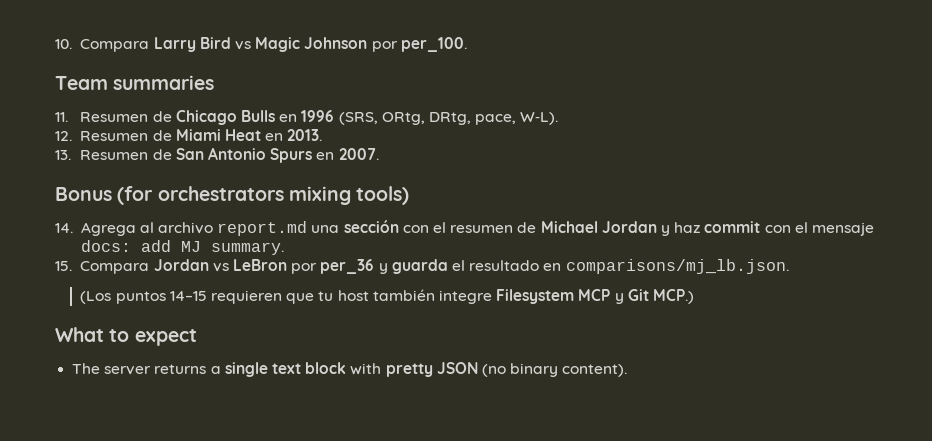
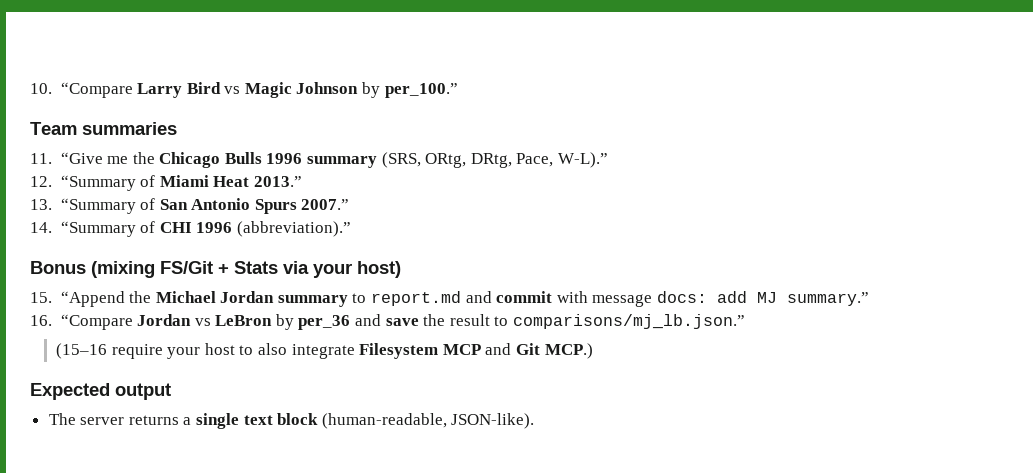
- 10. Compara Larry Bird vs Magic Johnson por per_100.
+ 10. “Compare Larry Bird vs Magic Johnson by per_100.”
- 11. Resumen de Chicago Bulls en 1996 (SRS, ORtg, DRtg, pace, W‑L).
+ 11. “Give me the Chicago Bulls 1996 summary (SRS, ORtg, DRtg, Pace, W‑L).”
- 12. Resumen de Miami Heat en 2013.
+ 12. “Summary of Miami Heat 2013.”
- 13. Resumen de San Antonio Spurs en 2007.
- Bonus (for orchestrators mixing tools)
- 14. Agrega al archivo report.md una sección con el resumen de Michael Jordan y haz commit con el mensaje docs: add MJ summary.
- 15. Compara Jordan vs LeBron por per_36 y guarda el resultado en comparisons/mj_lb.json.
- (Los puntos 14–15 requieren que tu host también integre Filesystem MCP y Git MCP.)
+ 13. “Summary of San Antonio Spurs 2007.”
+ 14. “Summary of CHI 1996 (abbreviation).”
+ Bonus (mixing FS/Git + Stats via your host)
+ 15. “Append the Michael Jordan summary to report.md and commit with message docs: add MJ summary.”
+ 16. “Compare Jordan vs LeBron by per_36 and save the result to comparisons/mj_lb.json.”
+ (15–16 require your host to also integrate Filesystem MCP and Git MCP.)
- What to expect
+ Expected output
- The server returns a single text block with pretty JSON (no binary content).
+ The server returns a single text block (human‑readable, JSON‑like).

